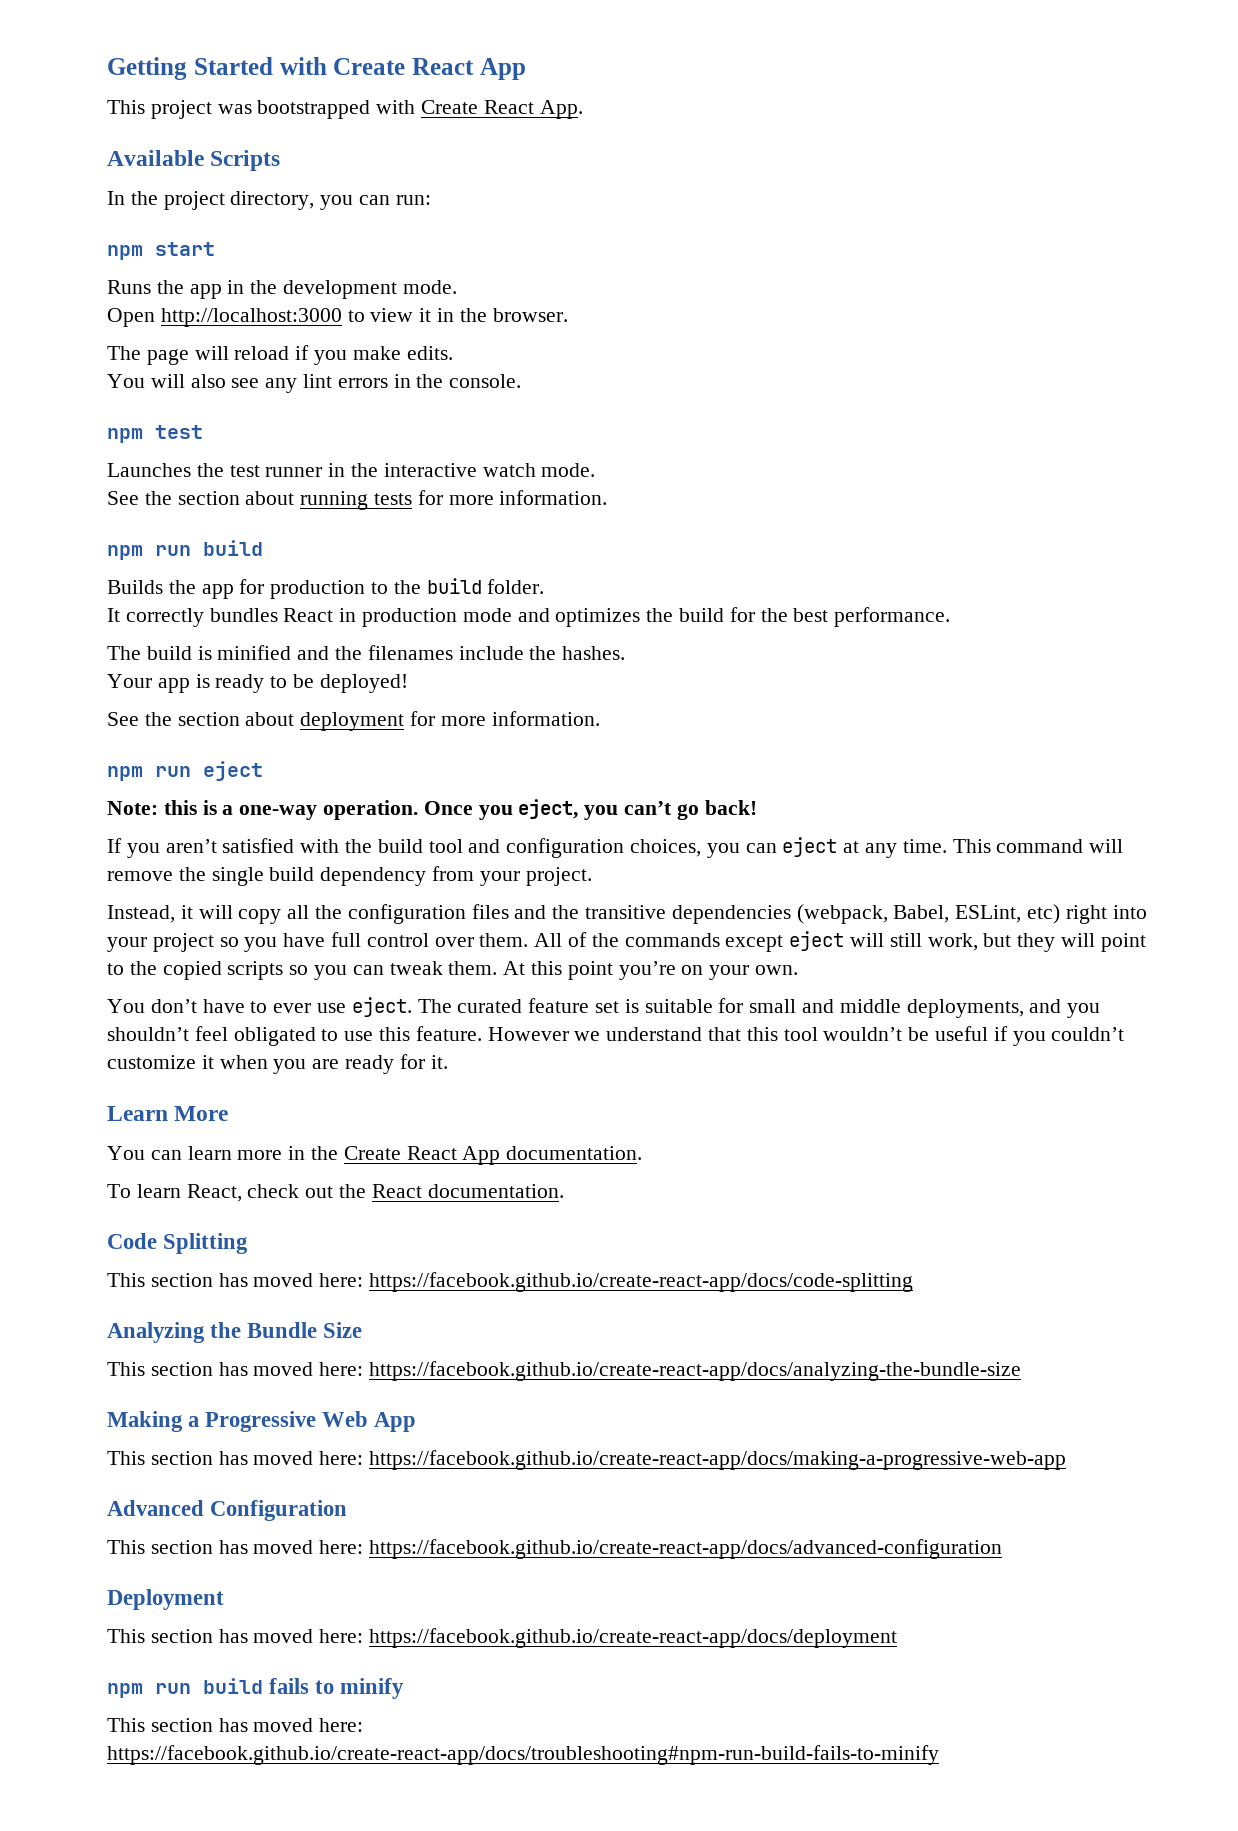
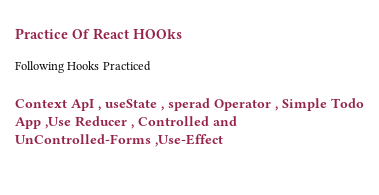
- Getting Started with Create React App
- This project was bootstrapped with Create React App.
- Available Scripts
- In the project directory, you can run:
- npm start
- Runs the app in the development mode.
- Open http://localhost:3000 to view it in the browser.
- The page will reload if you make edits.
- You will also see any lint errors in the console.
- npm test
- Launches the test runner in the interactive watch mode.
- See the section about running tests for more information.
- npm run build
- Builds the app for production to the build folder.
- It correctly bundles React in production mode and optimizes the build for the best performance.
- The build is minified and the filenames include the hashes.
- Your app is ready to be deployed!
- See the section about deployment for more information.
- npm run eject
- Note: this is a one-way operation. Once you eject, you can’t go back!
- If you aren’t satisfied with the build tool and configuration choices, you can eject at any time. This command will remove the single build dependency from your project.
- Instead, it will copy all the configuration files and the transitive dependencies (webpack, Babel, ESLint, etc) right into your project so you have full control over them. All of the commands except eject will still work, but they will point to the copied scripts so you can tweak them. At this point you’re on your own.
- You don’t have to ever use eject. The curated feature set is suitable for small and middle deployments, and you shouldn’t feel obligated to use this feature. However we understand that this tool wouldn’t be useful if you couldn’t customize it when you are ready for it.
- Learn More
- You can learn more in the Create React App documentation.
- To learn React, check out the React documentation.
- Code Splitting
- This section has moved here: https://facebook.github.io/create-react-app/docs/code-splitting
- Analyzing the Bundle Size
- This section has moved here: https://facebook.github.io/create-react-app/docs/analyzing-the-bundle-size
- Making a Progressive Web App
- This section has moved here: https://facebook.github.io/create-react-app/docs/making-a-progressive-web-app
- Advanced Configuration
- This section has moved here: https://facebook.github.io/create-react-app/docs/advanced-configuration
- Deployment
- This section has moved here: https://facebook.github.io/create-react-app/docs/deployment
- npm run build fails to minify
- This section has moved here: https://facebook.github.io/create-react-app/docs/troubleshooting#npm-run-build-fails-to-minify
+ Practice Of React HOOks
+ Following Hooks Practiced
+ Context ApI , useState , sperad Operator , Simple Todo App ,Use Reducer , Controlled and UnControlled-Forms ,Use-Effect

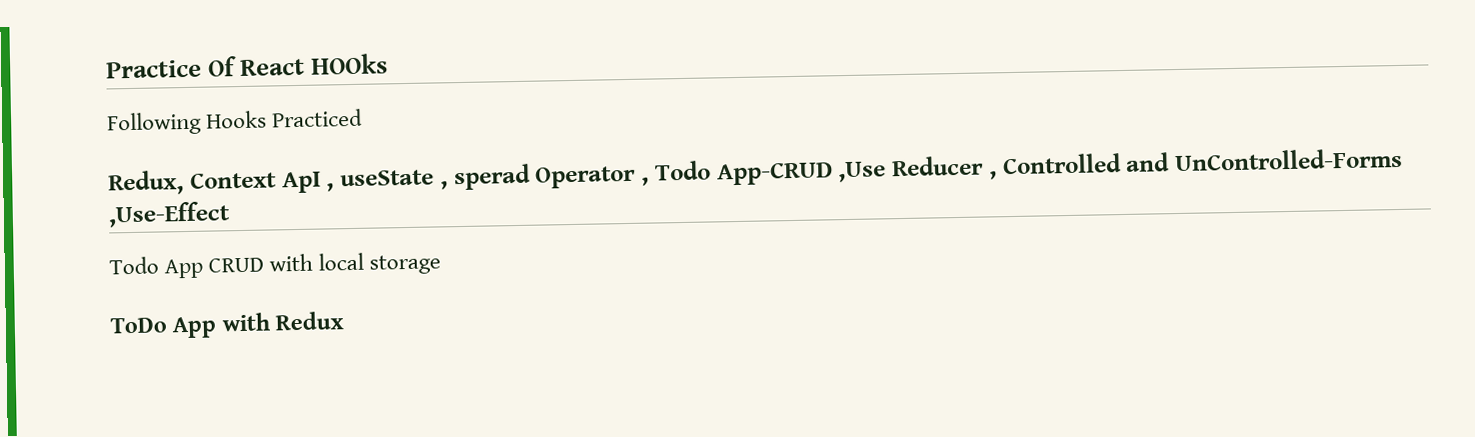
- Context ApI , useState , sperad Operator , Simple Todo App ,Use Reducer , Controlled and UnControlled-Forms ,Use-Effect
+ Redux, Context ApI , useState , sperad Operator , Todo App-CRUD ,Use Reducer , Controlled and UnControlled-Forms ,Use-Effect
+ Todo App CRUD with local storage
+ ToDo App with Redux

